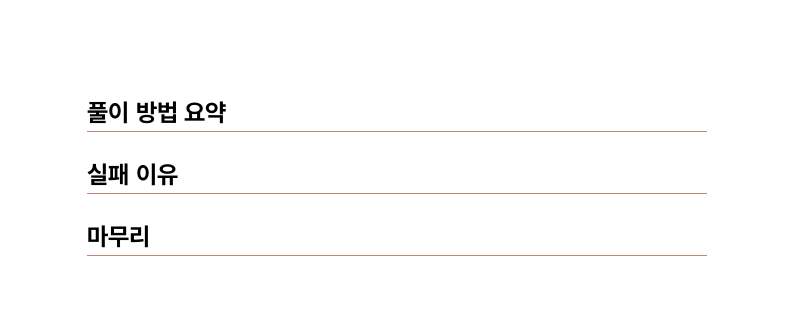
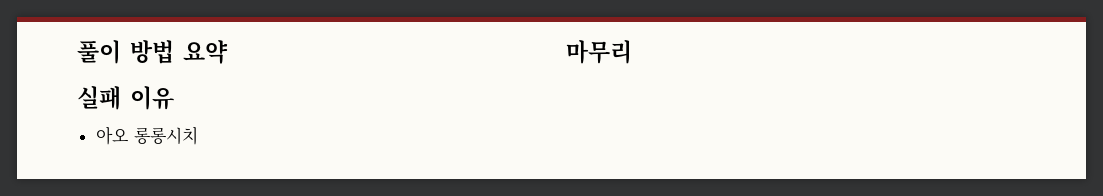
+ 아오 롱롱시치

